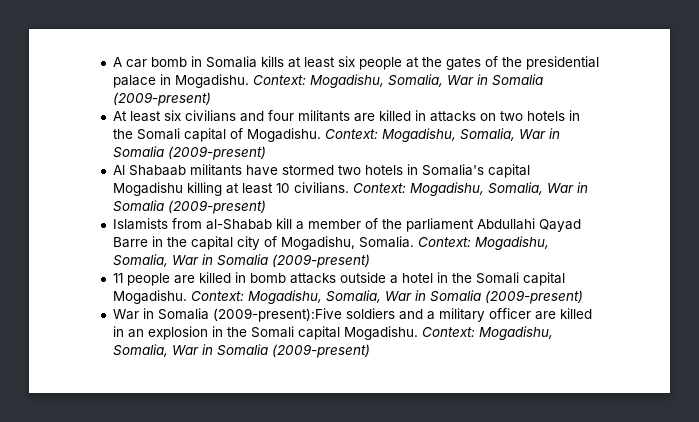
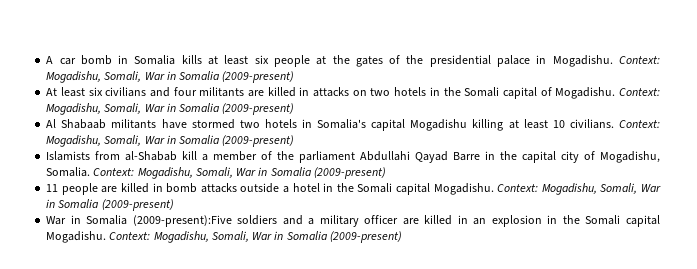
- A car bomb in Somalia kills at least six people at the gates of the presidential palace in Mogadishu. Context: Mogadishu, Somalia, War in Somalia (2009-present)
+ A car bomb in Somalia kills at least six people at the gates of the presidential palace in Mogadishu. Context: Mogadishu, Somali, War in Somalia (2009-present)
- At least six civilians and four militants are killed in attacks on two hotels in the Somali capital of Mogadishu. Context: Mogadishu, Somalia, War in Somalia (2009-present)
+ At least six civilians and four militants are killed in attacks on two hotels in the Somali capital of Mogadishu. Context: Mogadishu, Somali, War in Somalia (2009-present)
- Al Shabaab militants have stormed two hotels in Somalia's capital Mogadishu killing at least 10 civilians. Context: Mogadishu, Somalia, War in Somalia (2009-present)
+ Al Shabaab militants have stormed two hotels in Somalia's capital Mogadishu killing at least 10 civilians. Context: Mogadishu, Somali, War in Somalia (2009-present)
- Islamists from al-Shabab kill a member of the parliament Abdullahi Qayad Barre in the capital city of Mogadishu, Somalia. Context: Mogadishu, Somalia, War in Somalia (2009-present)
+ Islamists from al-Shabab kill a member of the parliament Abdullahi Qayad Barre in the capital city of Mogadishu, Somalia. Context: Mogadishu, Somali, War in Somalia (2009-present)
- 11 people are killed in bomb attacks outside a hotel in the Somali capital Mogadishu. Context: Mogadishu, Somalia, War in Somalia (2009-present)
+ 11 people are killed in bomb attacks outside a hotel in the Somali capital Mogadishu. Context: Mogadishu, Somali, War in Somalia (2009-present)
- War in Somalia (2009-present):Five soldiers and a military officer are killed in an explosion in the Somali capital Mogadishu. Context: Mogadishu, Somalia, War in Somalia (2009-present)
+ War in Somalia (2009-present):Five soldiers and a military officer are killed in an explosion in the Somali capital Mogadishu. Context: Mogadishu, Somali, War in Somalia (2009-present)

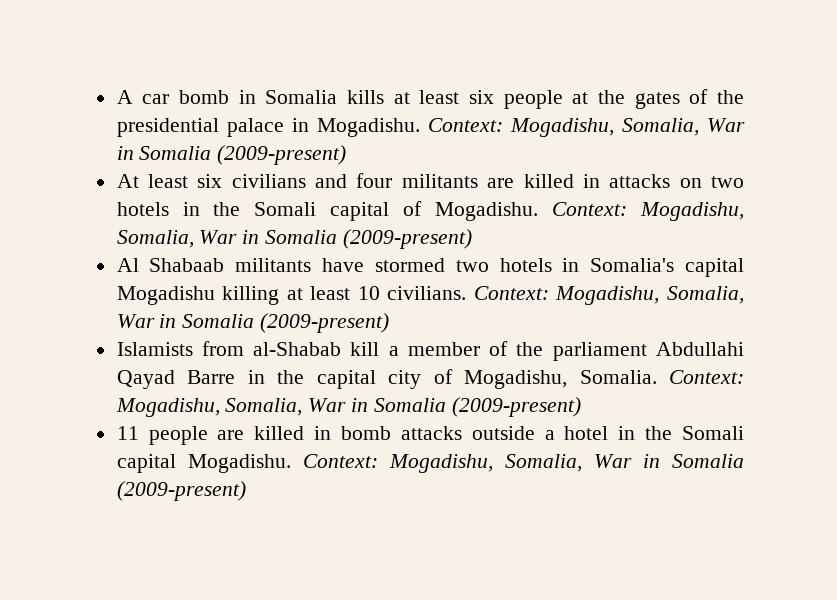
- A car bomb in Somalia kills at least six people at the gates of the presidential palace in Mogadishu. Context: Mogadishu, Somali, War in Somalia (2009-present)
+ A car bomb in Somalia kills at least six people at the gates of the presidential palace in Mogadishu. Context: Mogadishu, Somalia, War in Somalia (2009-present)
- At least six civilians and four militants are killed in attacks on two hotels in the Somali capital of Mogadishu. Context: Mogadishu, Somali, War in Somalia (2009-present)
+ At least six civilians and four militants are killed in attacks on two hotels in the Somali capital of Mogadishu. Context: Mogadishu, Somalia, War in Somalia (2009-present)
- Al Shabaab militants have stormed two hotels in Somalia's capital Mogadishu killing at least 10 civilians. Context: Mogadishu, Somali, War in Somalia (2009-present)
+ Al Shabaab militants have stormed two hotels in Somalia's capital Mogadishu killing at least 10 civilians. Context: Mogadishu, Somalia, War in Somalia (2009-present)
- Islamists from al-Shabab kill a member of the parliament Abdullahi Qayad Barre in the capital city of Mogadishu, Somalia. Context: Mogadishu, Somali, War in Somalia (2009-present)
+ Islamists from al-Shabab kill a member of the parliament Abdullahi Qayad Barre in the capital city of Mogadishu, Somalia. Context: Mogadishu, Somalia, War in Somalia (2009-present)
- 11 people are killed in bomb attacks outside a hotel in the Somali capital Mogadishu. Context: Mogadishu, Somali, War in Somalia (2009-present)
- War in Somalia (2009-present):Five soldiers and a military officer are killed in an explosion in the Somali capital Mogadishu. Context: Mogadishu, Somali, War in Somalia (2009-present)
+ 11 people are killed in bomb attacks outside a hotel in the Somali capital Mogadishu. Context: Mogadishu, Somalia, War in Somalia (2009-present)

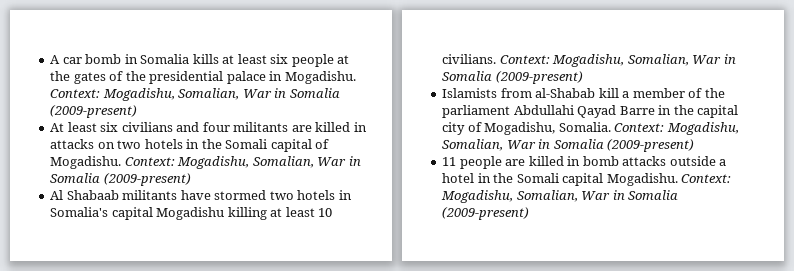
- A car bomb in Somalia kills at least six people at the gates of the presidential palace in Mogadishu. Context: Mogadishu, Somalia, War in Somalia (2009-present)
+ A car bomb in Somalia kills at least six people at the gates of the presidential palace in Mogadishu. Context: Mogadishu, Somalian, War in Somalia (2009-present)
- At least six civilians and four militants are killed in attacks on two hotels in the Somali capital of Mogadishu. Context: Mogadishu, Somalia, War in Somalia (2009-present)
+ At least six civilians and four militants are killed in attacks on two hotels in the Somali capital of Mogadishu. Context: Mogadishu, Somalian, War in Somalia (2009-present)
- Al Shabaab militants have stormed two hotels in Somalia's capital Mogadishu killing at least 10 civilians. Context: Mogadishu, Somalia, War in Somalia (2009-present)
+ Al Shabaab militants have stormed two hotels in Somalia's capital Mogadishu killing at least 10 civilians. Context: Mogadishu, Somalian, War in Somalia (2009-present)
- Islamists from al-Shabab kill a member of the parliament Abdullahi Qayad Barre in the capital city of Mogadishu, Somalia. Context: Mogadishu, Somalia, War in Somalia (2009-present)
+ Islamists from al-Shabab kill a member of the parliament Abdullahi Qayad Barre in the capital city of Mogadishu, Somalia. Context: Mogadishu, Somalian, War in Somalia (2009-present)
- 11 people are killed in bomb attacks outside a hotel in the Somali capital Mogadishu. Context: Mogadishu, Somalia, War in Somalia (2009-present)
+ 11 people are killed in bomb attacks outside a hotel in the Somali capital Mogadishu. Context: Mogadishu, Somalian, War in Somalia (2009-present)

